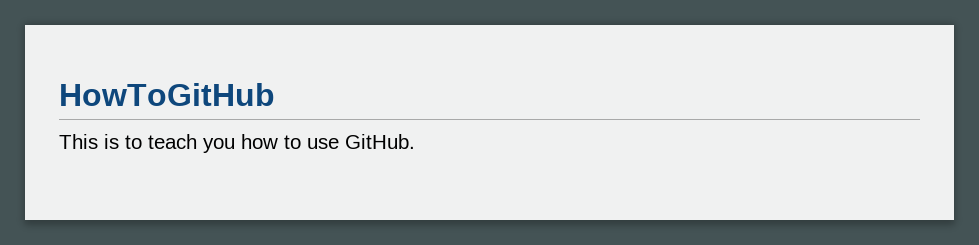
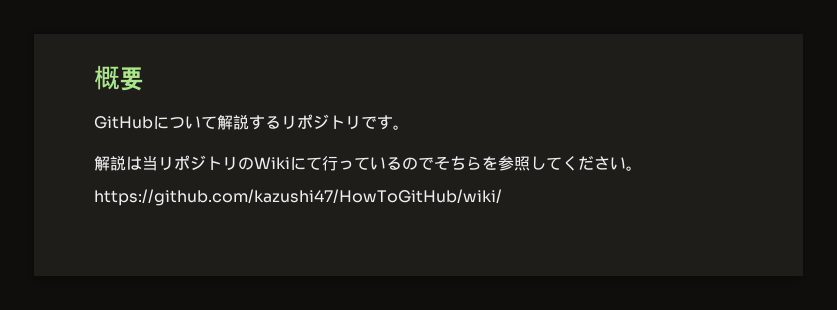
- HowToGitHub
- This is to teach you how to use GitHub.
+ 概要
+ GitHubについて解説するリポジトリです。
+ 解説は当リポジトリのWikiにて行っているのでそちらを参照してください。
+ https://github.com/kazushi47/HowToGitHub/wiki/

